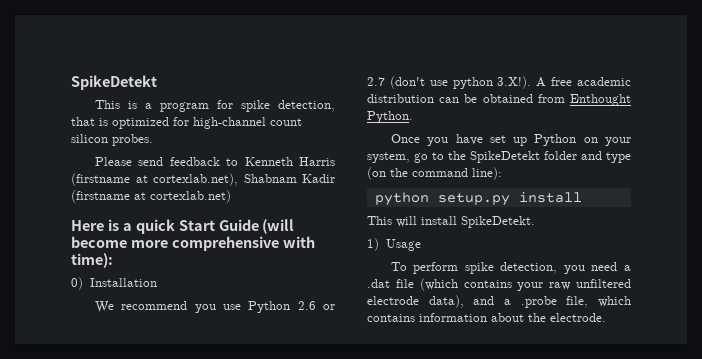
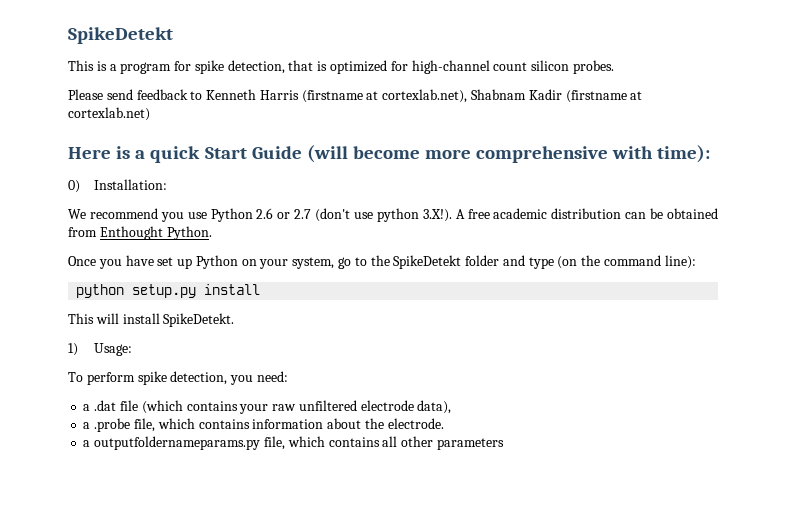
- 0) Installation
+ 0) Installation:
- 1) Usage
+ 1) Usage:
- To perform spike detection, you need a .dat file (which contains your raw unfiltered electrode data), and a .probe file, which contains information about the electrode.
+ To perform spike detection, you need:
+ a .dat file (which contains your raw unfiltered electrode data),
+ a .probe file, which contains information about the electrode.
+ a outputfoldernameparams.py file, which contains all other parameters

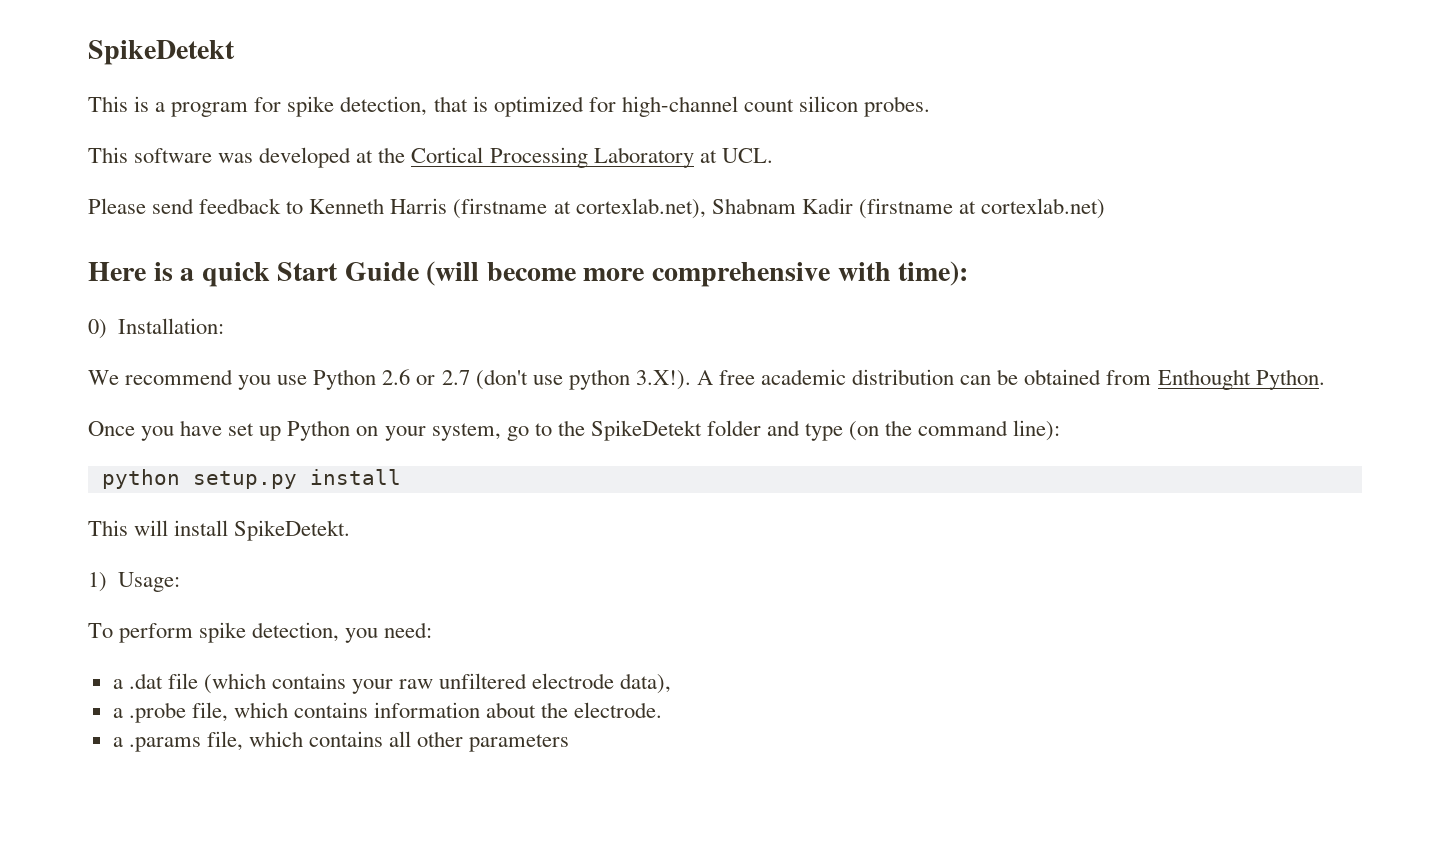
+ This software was developed at the Cortical Processing Laboratory at UCL.
- a outputfoldernameparams.py file, which contains all other parameters
+ a .params file, which contains all other parameters

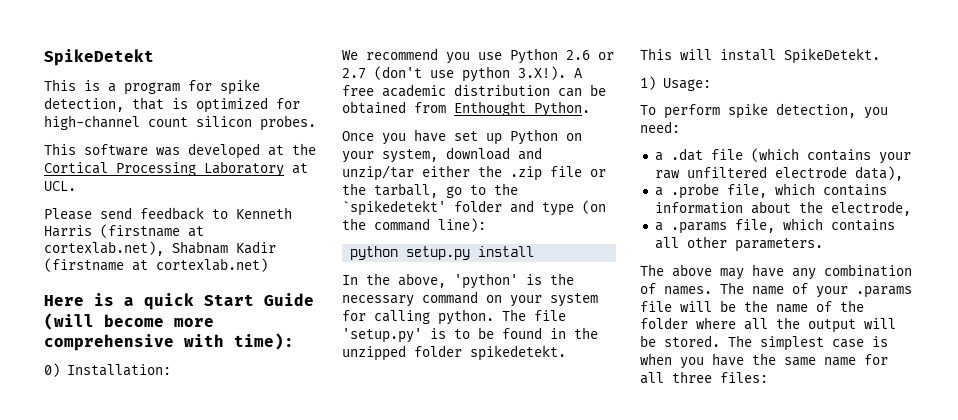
- Once you have set up Python on your system, go to the SpikeDetekt folder and type (on the command line):
+ Once you have set up Python on your system, download and unzip/tar either the .zip file or the tarball, go to the `spikedetekt' folder and type (on the command line):
+ In the above, 'python' is the necessary command on your system for calling python. The file 'setup.py' is to be found in the unzipped folder spikedetekt.
- a .probe file, which contains information about the electrode.
+ a .probe file, which contains information about the electrode,
- a .params file, which contains all other parameters
+ a .params file, which contains all other parameters.
+ The above may have any combination of names. The name of your .params file will be the name of the folder where all the output will be stored. The simplest case is when you have the same name for all three files:

